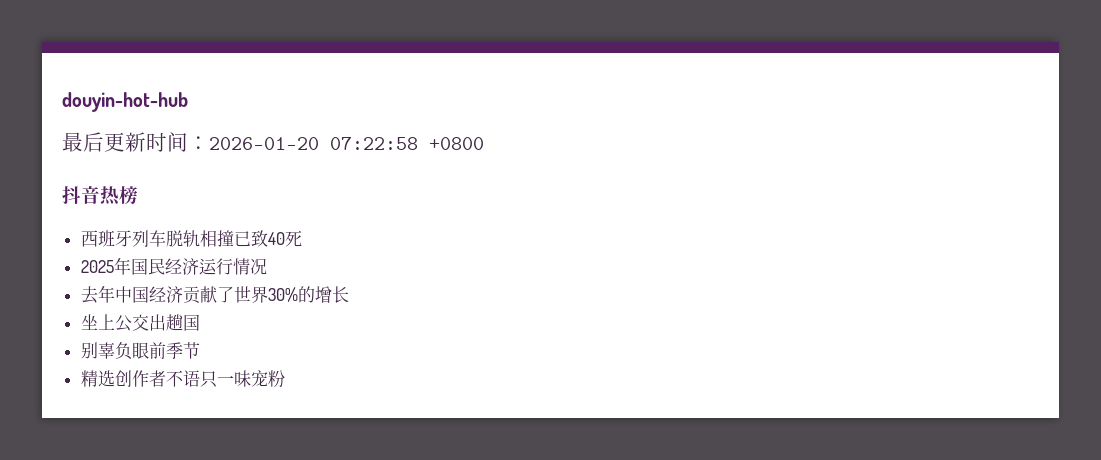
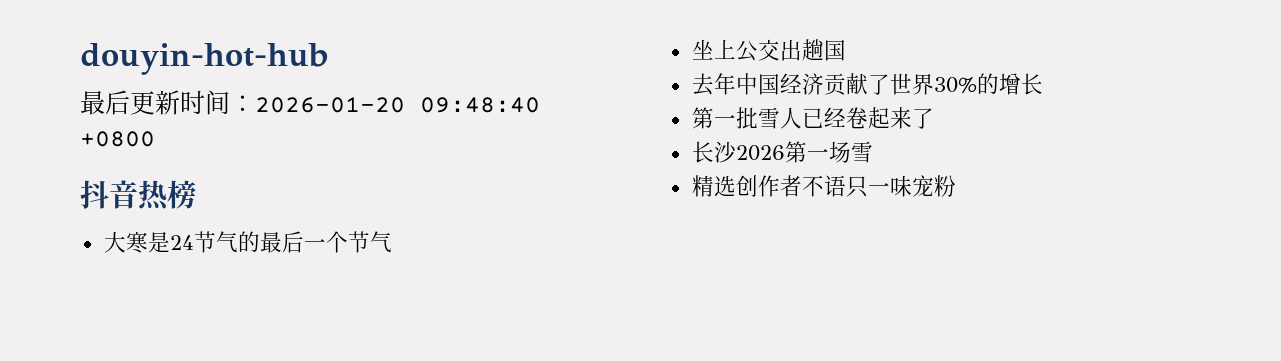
- 最后更新时间：2026-01-20 07:22:58 +0800
+ 最后更新时间：2026-01-20 09:48:40 +0800
- 西班牙列车脱轨相撞已致40死
- 2025年国民经济运行情况
+ 大寒是24节气的最后一个节气
+ 坐上公交出趟国
- 坐上公交出趟国
- 别辜负眼前季节
+ 第一批雪人已经卷起来了
+ 长沙2026第一场雪

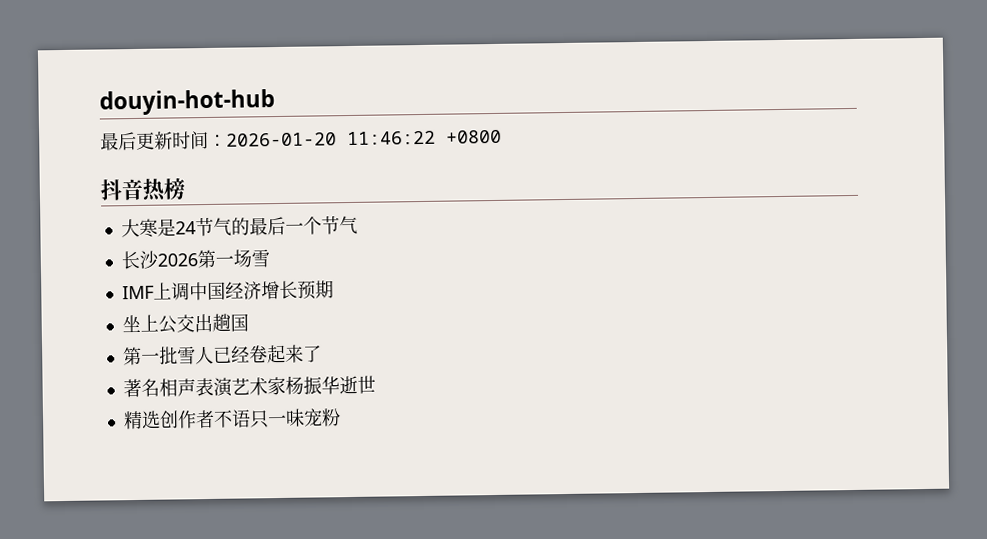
- 最后更新时间：2026-01-20 09:48:40 +0800
+ 最后更新时间：2026-01-20 11:46:22 +0800
+ 长沙2026第一场雪
+ IMF上调中国经济增长预期
  坐上公交出趟国
- 去年中国经济贡献了世界30%的增长
- 长沙2026第一场雪
+ 著名相声表演艺术家杨振华逝世

